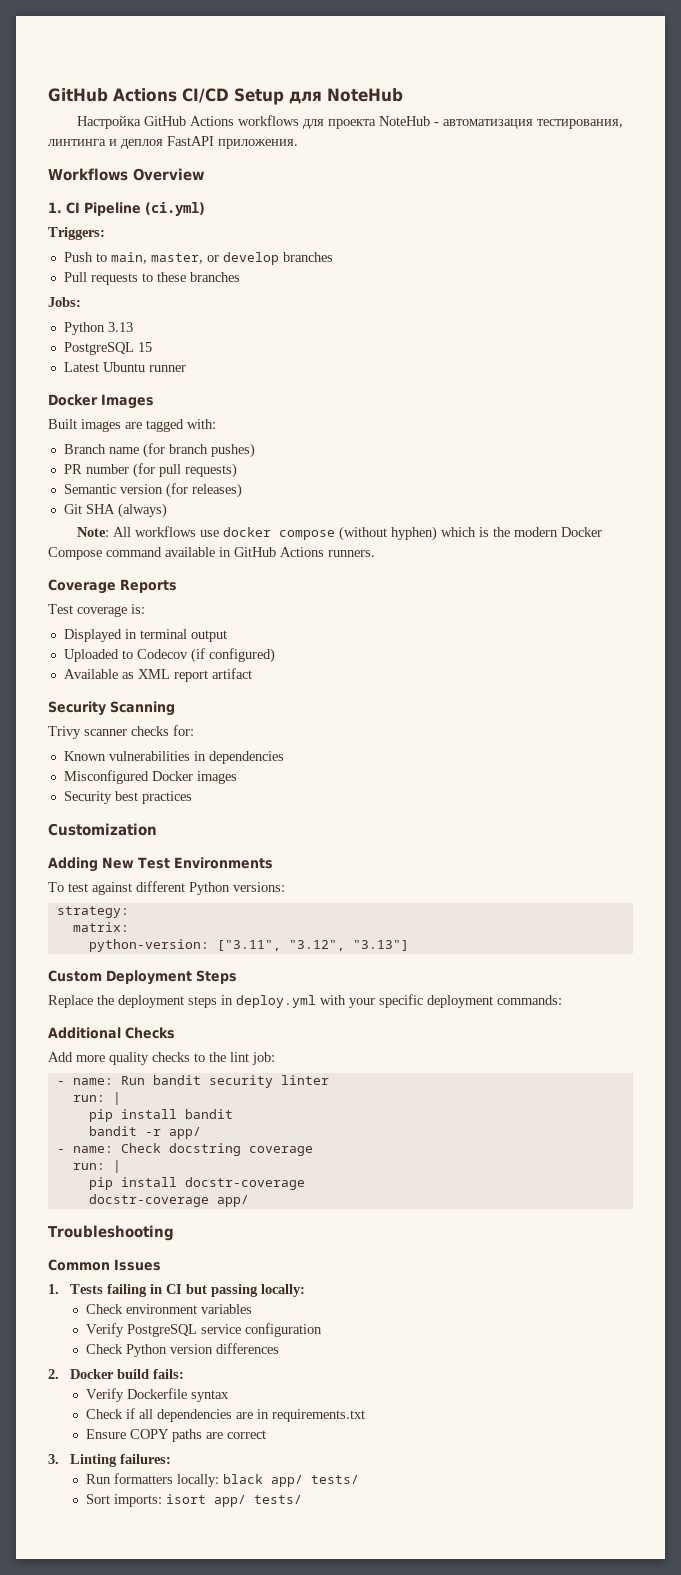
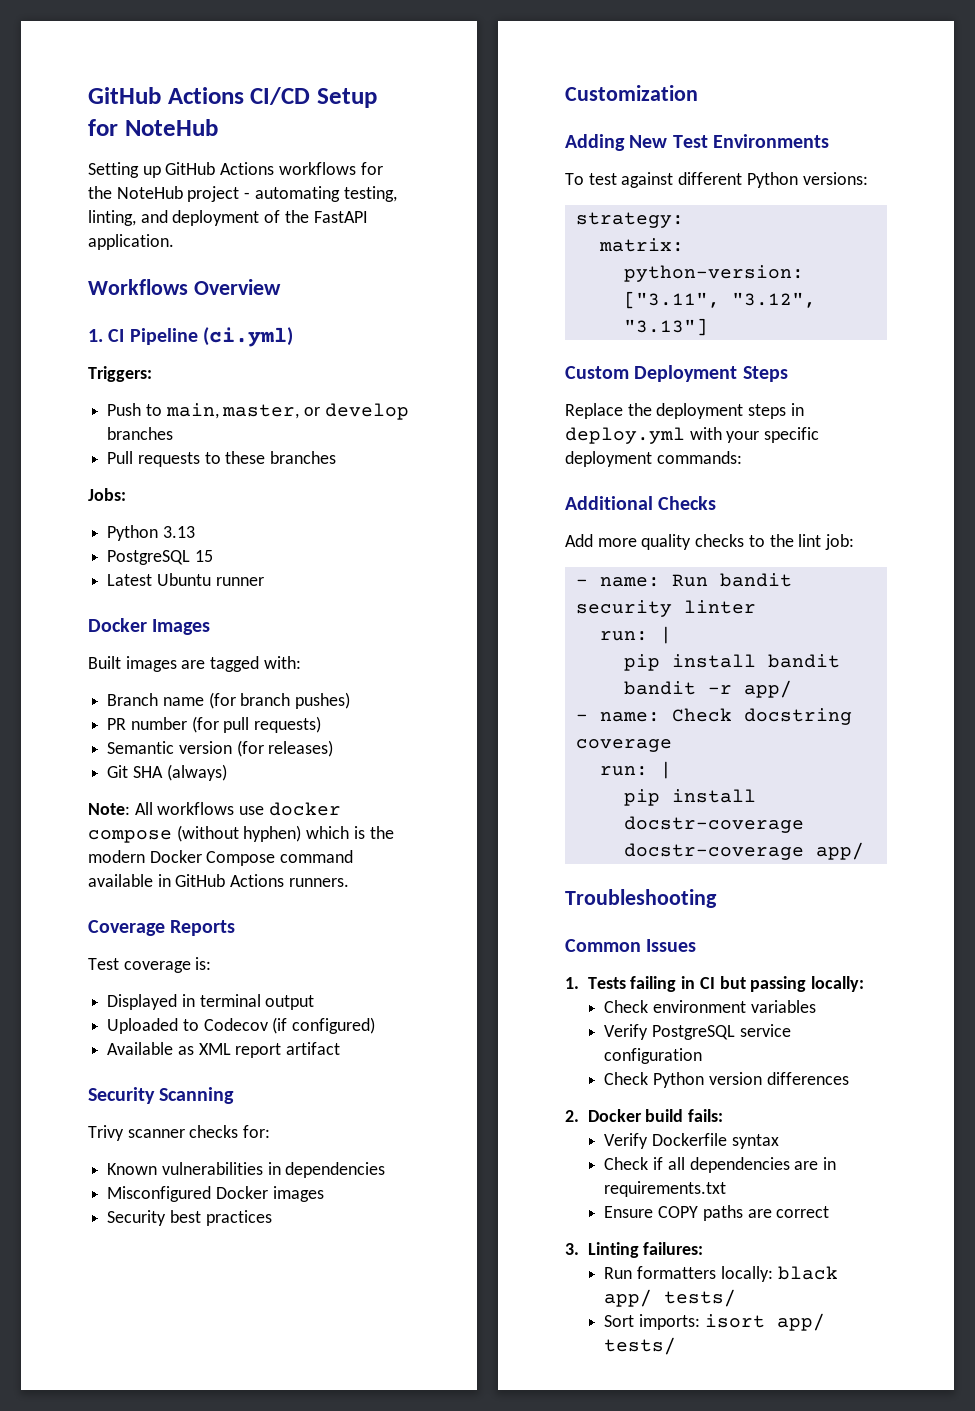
- GitHub Actions CI/CD Setup для NoteHub
+ GitHub Actions CI/CD Setup for NoteHub
- Настройка GitHub Actions workflows для проекта NoteHub - автоматизация тестирования, линтинга и деплоя FastAPI приложения.
+ Setting up GitHub Actions workflows for the NoteHub project - automating testing, linting, and deployment of the FastAPI application.

